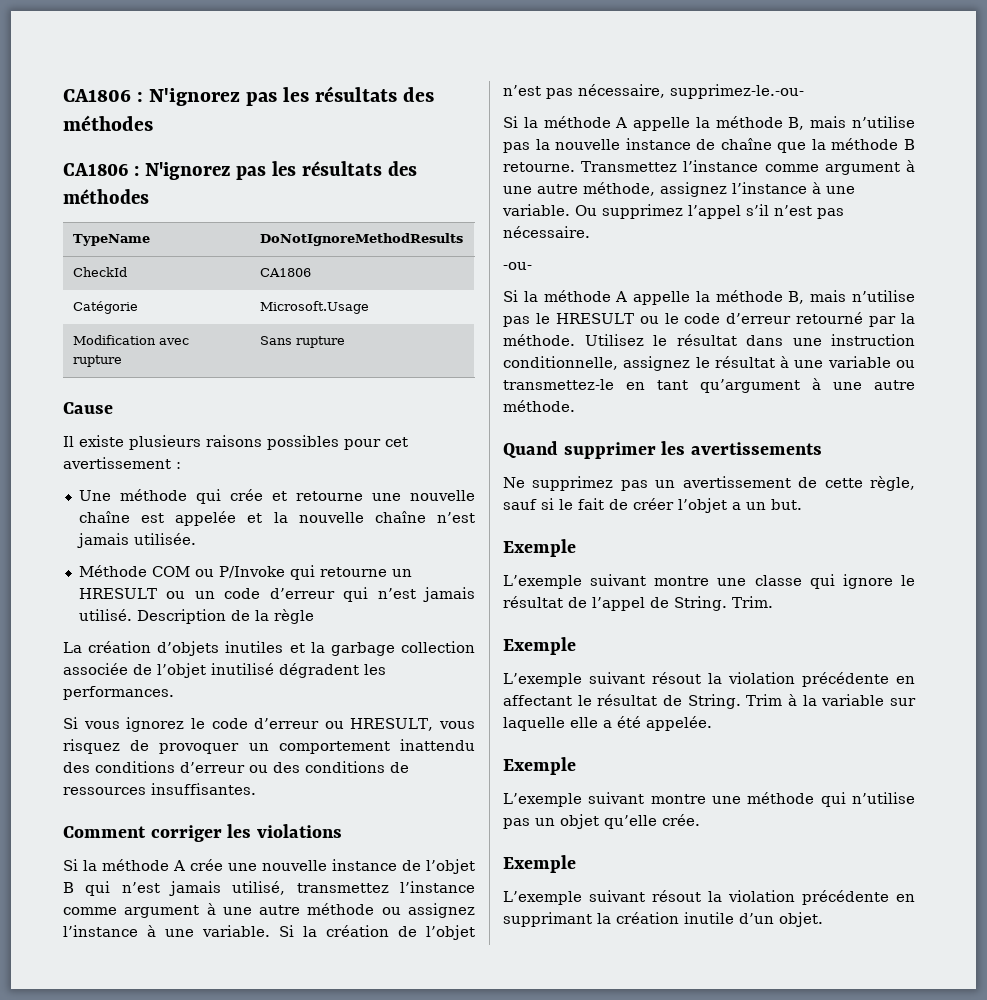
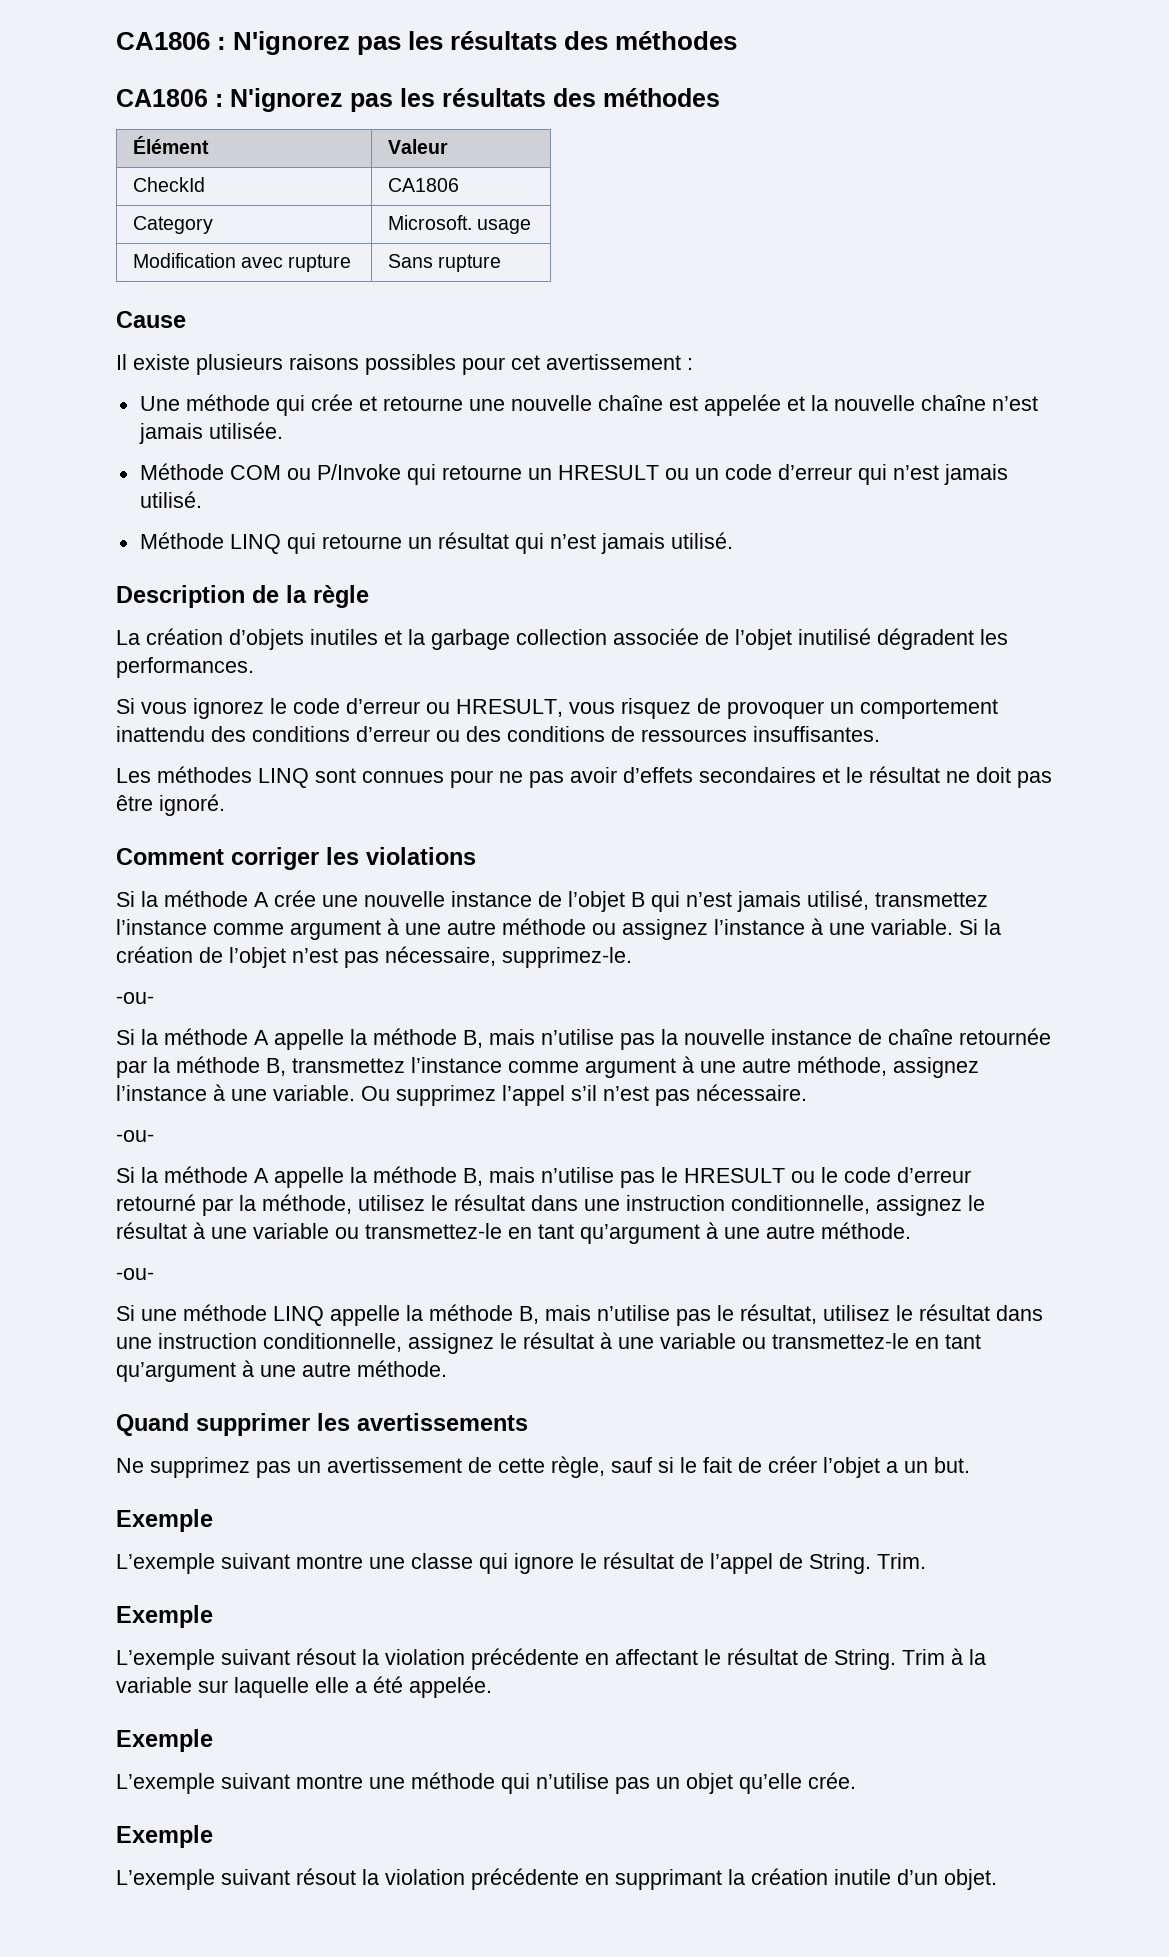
- TypeName | DoNotIgnoreMethodResults
+ Élément | Valeur
- Catégorie | Microsoft.Usage
+ Category | Microsoft. usage
- Méthode COM ou P/Invoke qui retourne un HRESULT ou un code d’erreur qui n’est jamais utilisé. Description de la règle
+ Méthode COM ou P/Invoke qui retourne un HRESULT ou un code d’erreur qui n’est jamais utilisé.
+ Méthode LINQ qui retourne un résultat qui n’est jamais utilisé.
+ Description de la règle
+ Les méthodes LINQ sont connues pour ne pas avoir d’effets secondaires et le résultat ne doit pas être ignoré.
- Si la création de l’objet n’est pas nécessaire, supprimez-le.-ou-
+ Si la création de l’objet n’est pas nécessaire, supprimez-le.
+ -ou-
- Si la méthode A appelle la méthode B, mais n’utilise pas la nouvelle instance de chaîne que la méthode B retourne. Transmettez l’instance comme argument à une autre méthode, assignez l’instance à une variable.
+ Si la méthode A appelle la méthode B, mais n’utilise pas la nouvelle instance de chaîne retournée par la méthode B, transmettez l’instance comme argument à une autre méthode, assignez l’instance à une variable.
- Si la méthode A appelle la méthode B, mais n’utilise pas le HRESULT ou le code d’erreur retourné par la méthode. Utilisez le résultat dans une instruction conditionnelle, assignez le résultat à une variable ou transmettez-le en tant qu’argument à une autre méthode.
+ Si la méthode A appelle la méthode B, mais n’utilise pas le HRESULT ou le code d’erreur retourné par la méthode, utilisez le résultat dans une instruction conditionnelle, assignez le résultat à une variable ou transmettez-le en tant qu’argument à une autre méthode.
+ -ou-
+ Si une méthode LINQ appelle la méthode B, mais n’utilise pas le résultat, utilisez le résultat dans une instruction conditionnelle, assignez le résultat à une variable ou transmettez-le en tant qu’argument à une autre méthode.

